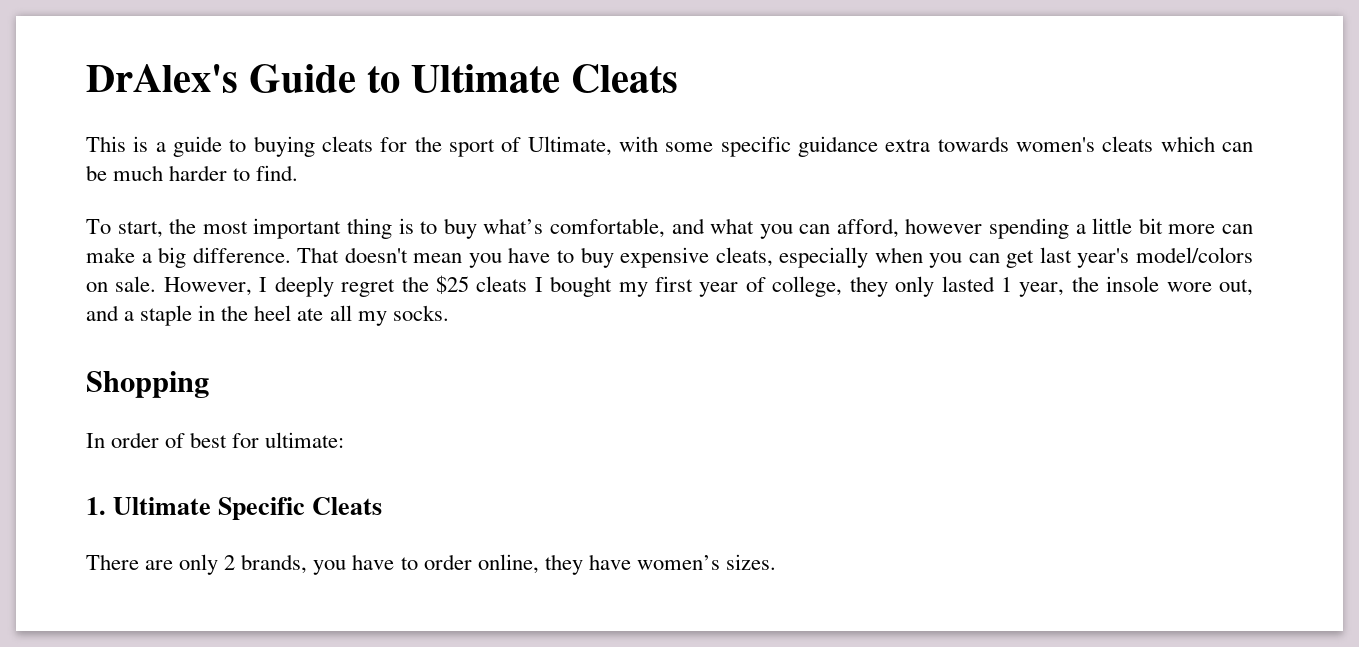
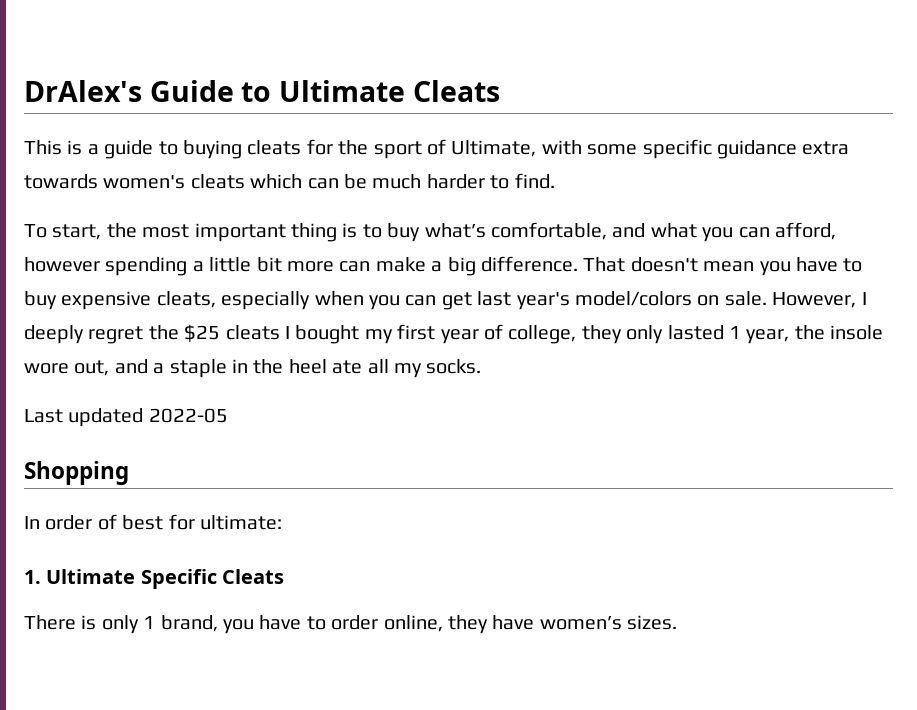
+ Last updated 2022-05
- There are only 2 brands, you have to order online, they have women’s sizes.
+ There is only 1 brand, you have to order online, they have women’s sizes.

